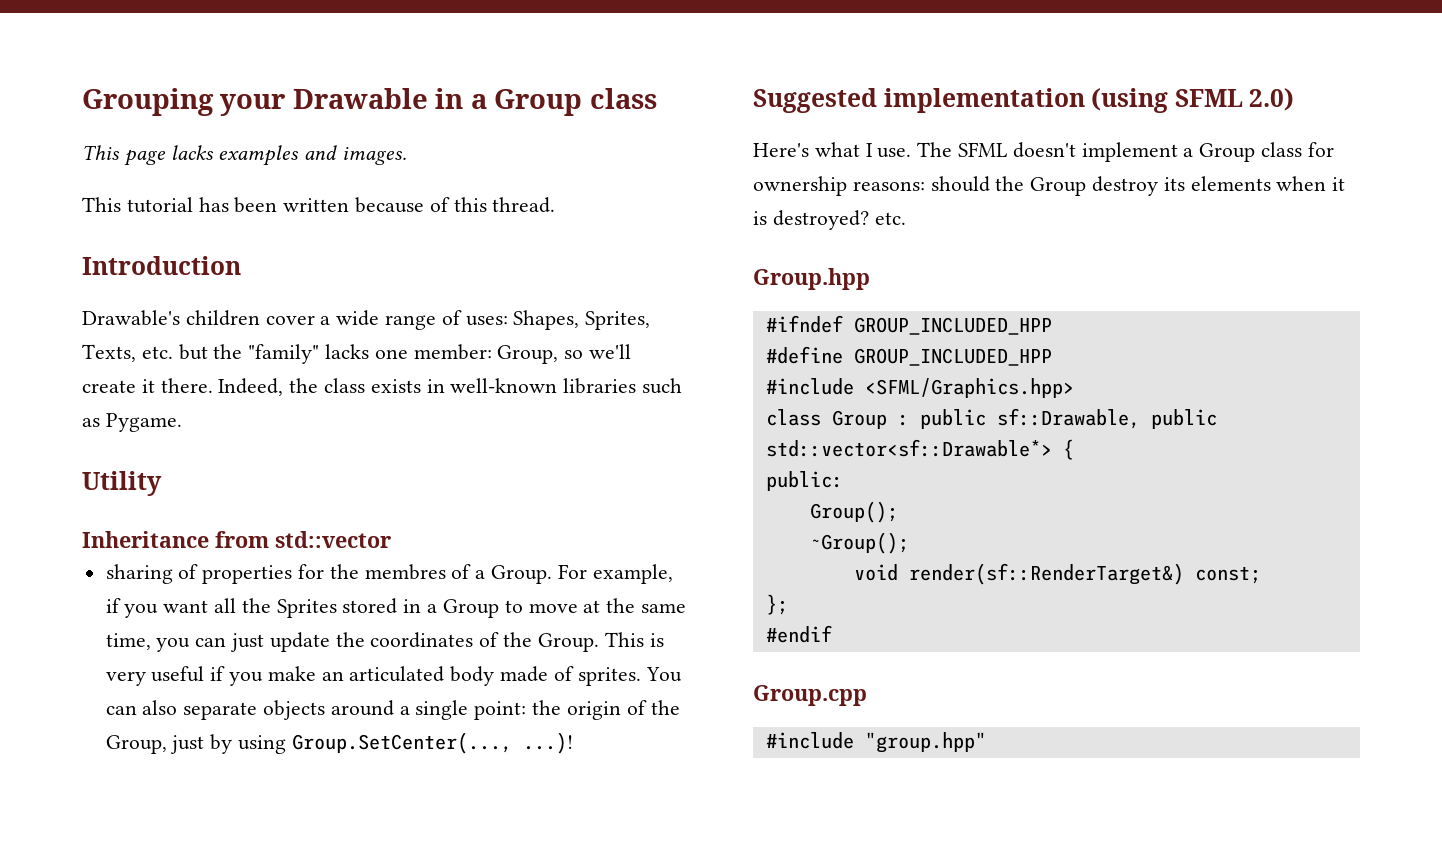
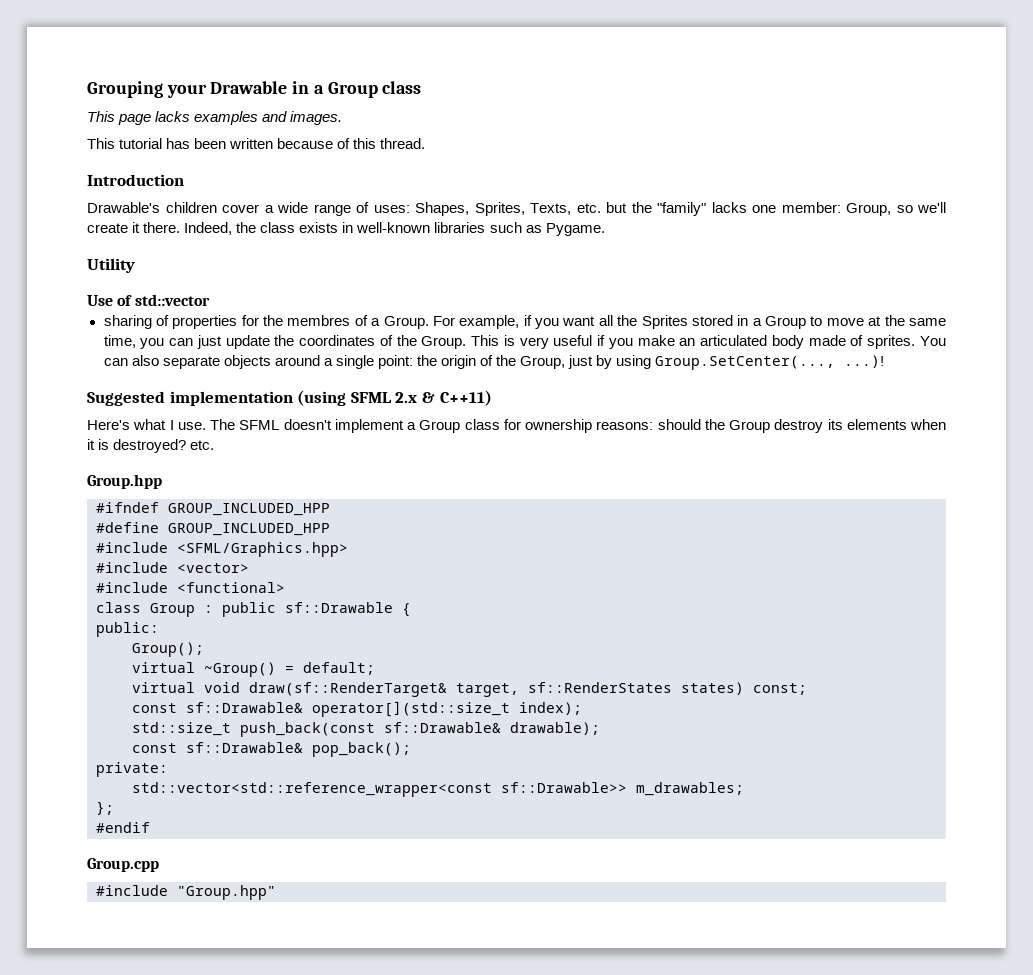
- Inheritance from std::vector
+ Use of std::vector
- Suggested implementation (using SFML 2.0)
+ Suggested implementation (using SFML 2.x & C++11)
+ #include <vector>
+ #include <functional>
- class Group : public sf::Drawable, public std::vector<sf::Drawable*> {
+ class Group : public sf::Drawable {
- ~Group();
- void render(sf::RenderTarget&) const;
+ virtual ~Group() = default;
+ virtual void draw(sf::RenderTarget& target, sf::RenderStates states) const;
+ const sf::Drawable& operator[](std::size_t index);
+ std::size_t push_back(const sf::Drawable& drawable);
+ const sf::Drawable& pop_back();
+ private:
+ std::vector<std::reference_wrapper<const sf::Drawable>> m_drawables;
- #include "group.hpp"
+ #include "Group.hpp"

